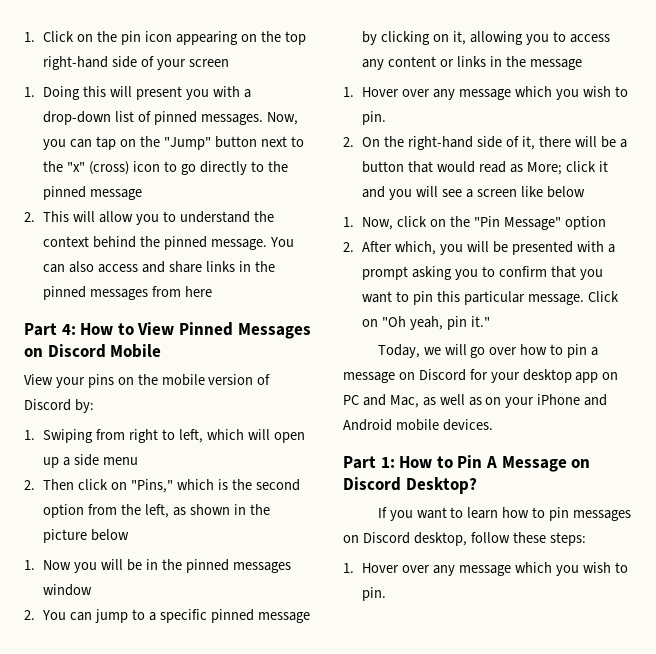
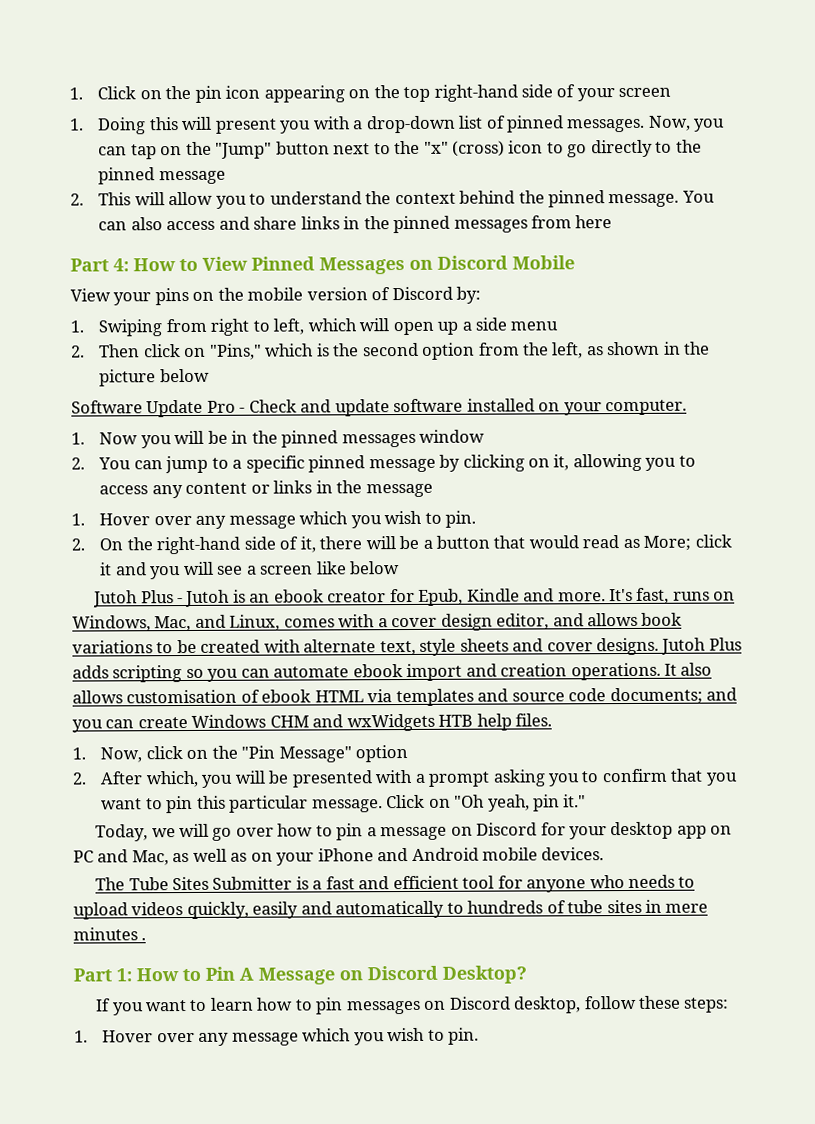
+ Software Update Pro - Check and update software installed on your computer.
+ Jutoh Plus - Jutoh is an ebook creator for Epub, Kindle and more. It's fast, runs on Windows, Mac, and Linux, comes with a cover design editor, and allows book variations to be created with alternate text, style sheets and cover designs. Jutoh Plus adds scripting so you can automate ebook import and creation operations. It also allows customisation of ebook HTML via templates and source code documents; and you can create Windows CHM and wxWidgets HTB help files.
+ The Tube Sites Submitter is a fast and efficient tool for anyone who needs to upload videos quickly, easily and automatically to hundreds of tube sites in mere minutes .

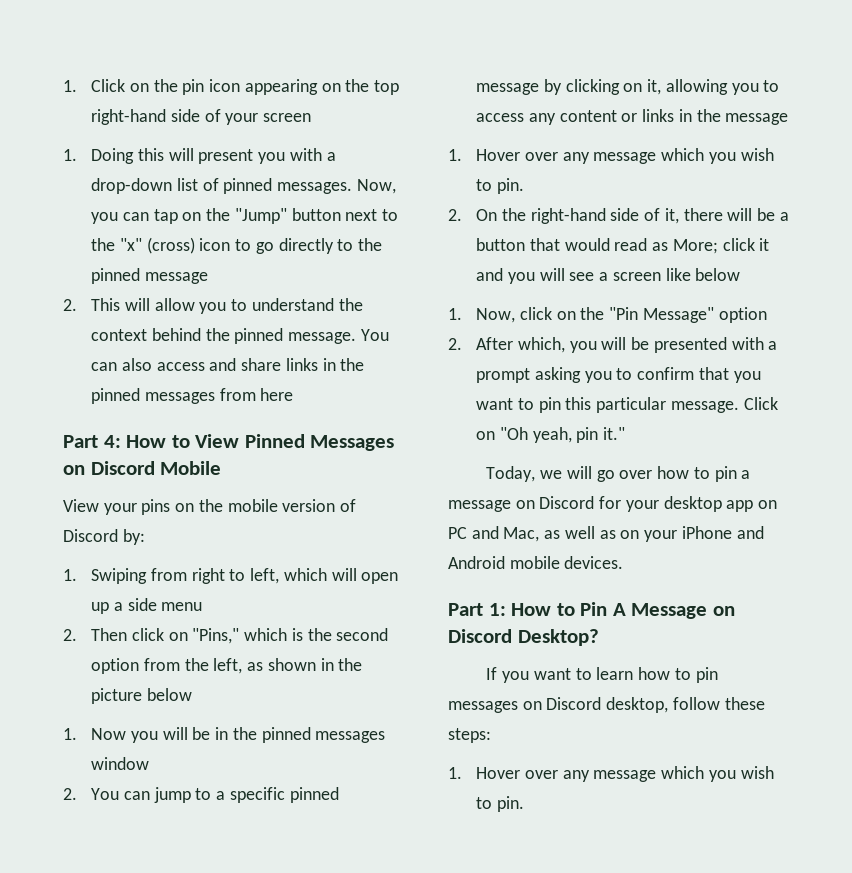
- Software Update Pro - Check and update software installed on your computer.
- Jutoh Plus - Jutoh is an ebook creator for Epub, Kindle and more. It's fast, runs on Windows, Mac, and Linux, comes with a cover design editor, and allows book variations to be created with alternate text, style sheets and cover designs. Jutoh Plus adds scripting so you can automate ebook import and creation operations. It also allows customisation of ebook HTML via templates and source code documents; and you can create Windows CHM and wxWidgets HTB help files.
- The Tube Sites Submitter is a fast and efficient tool for anyone who needs to upload videos quickly, easily and automatically to hundreds of tube sites in mere minutes .

